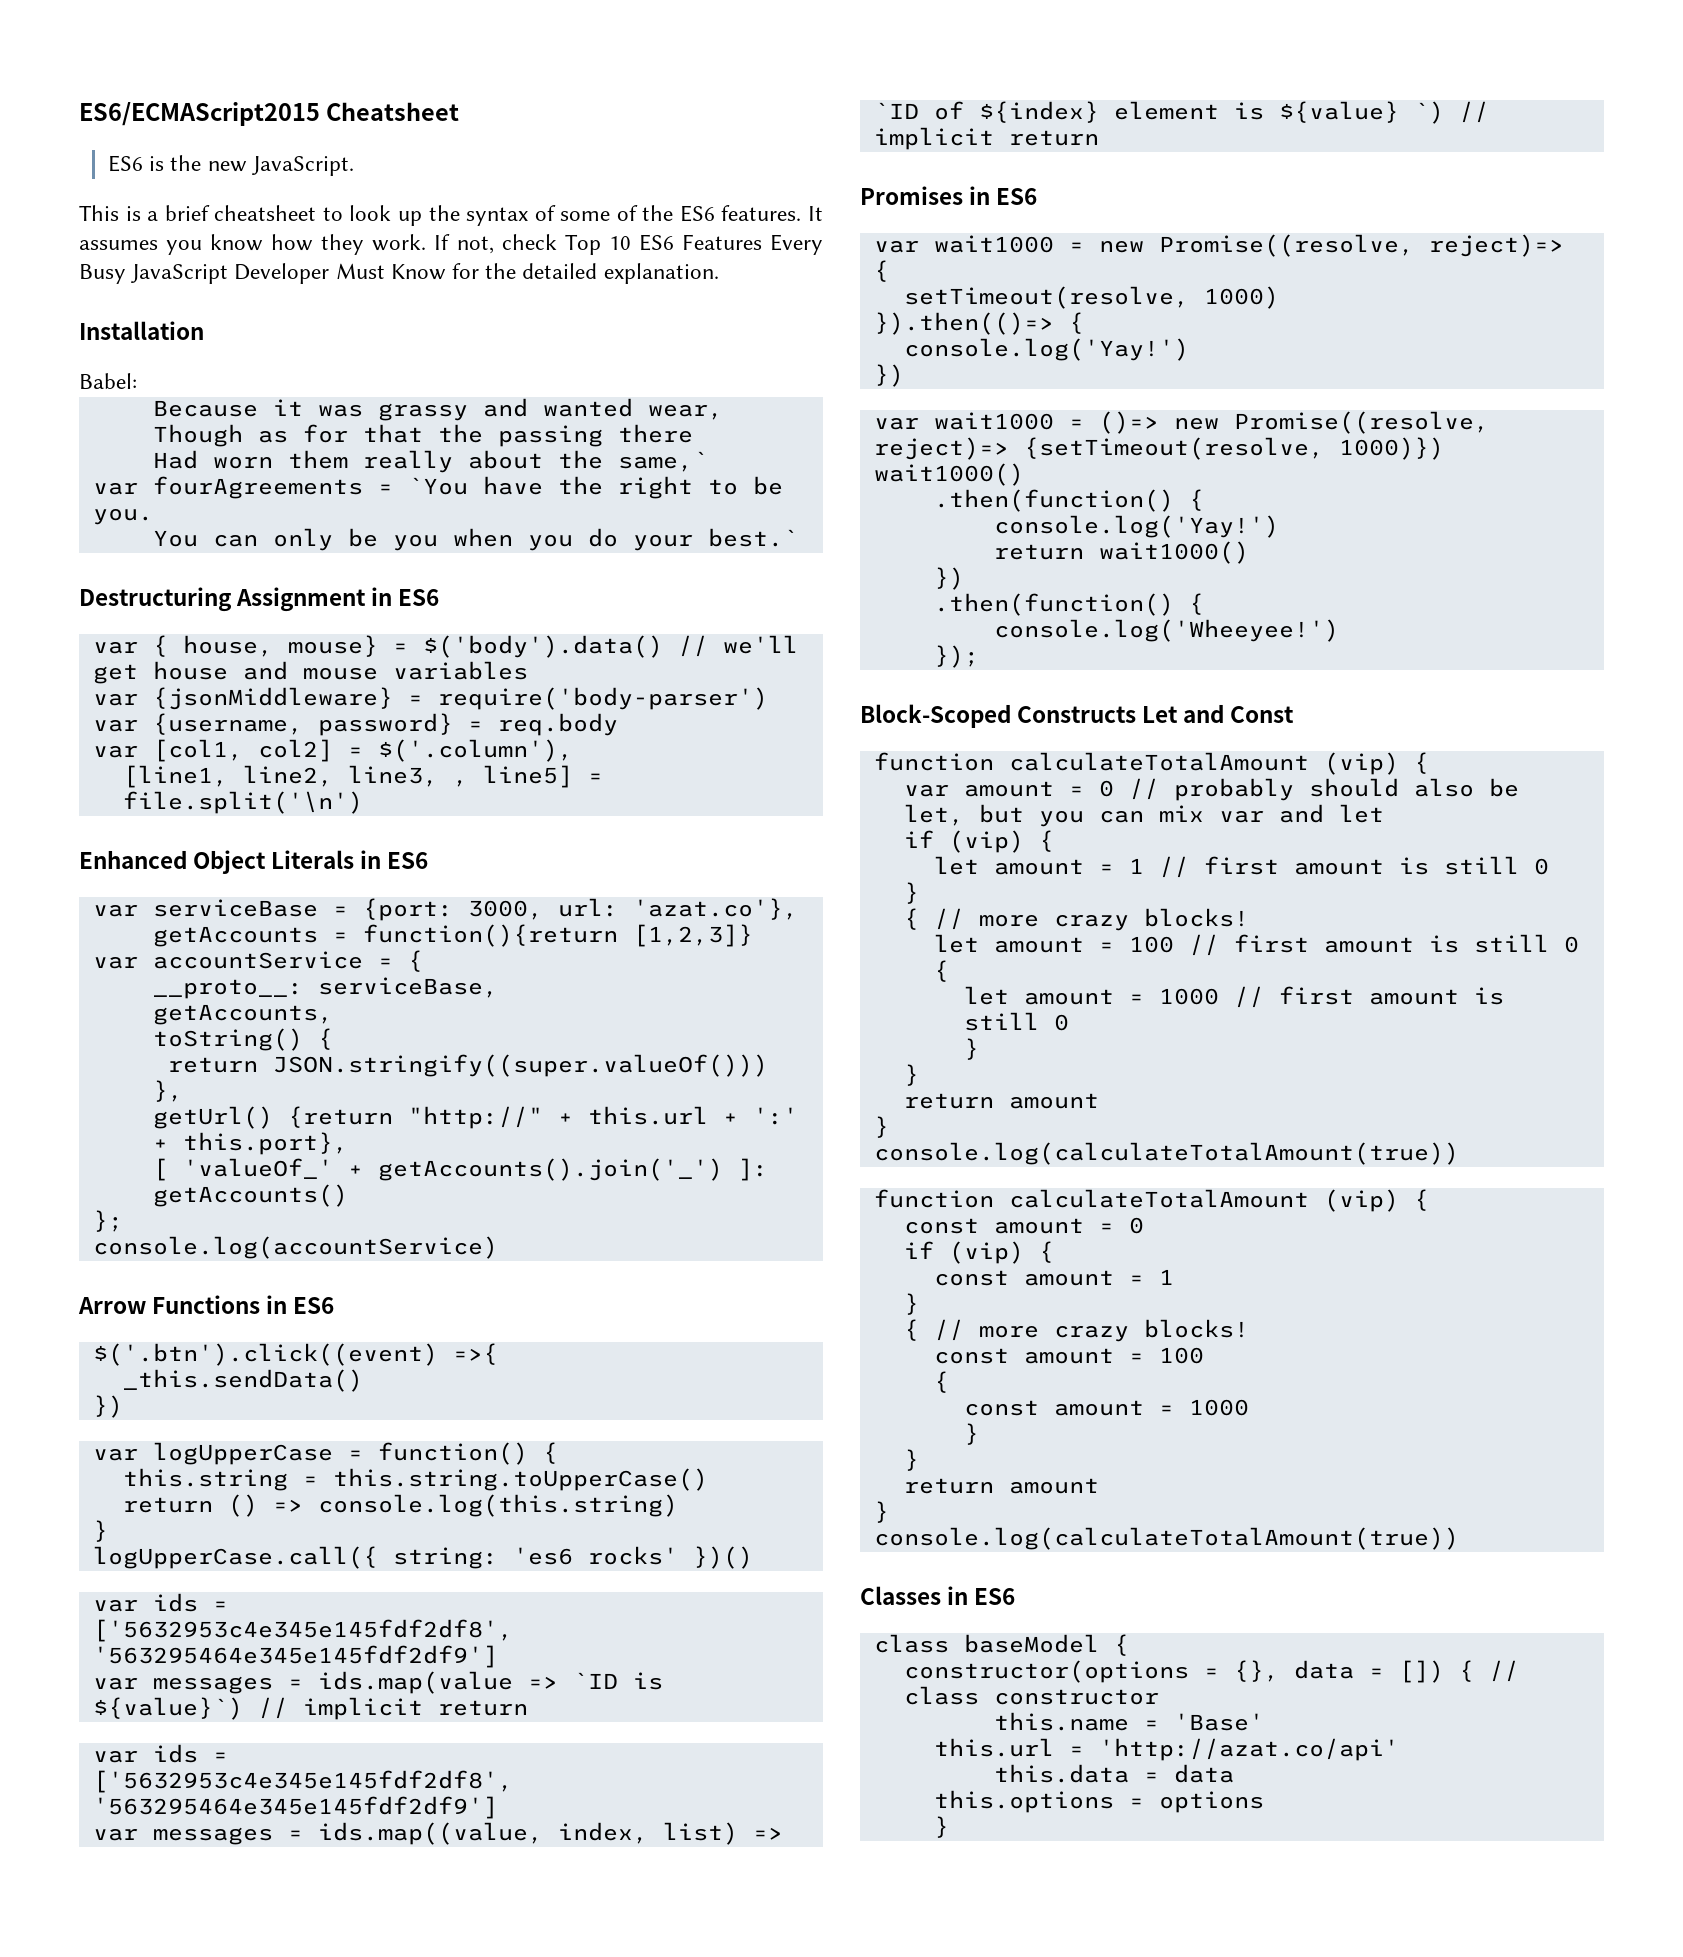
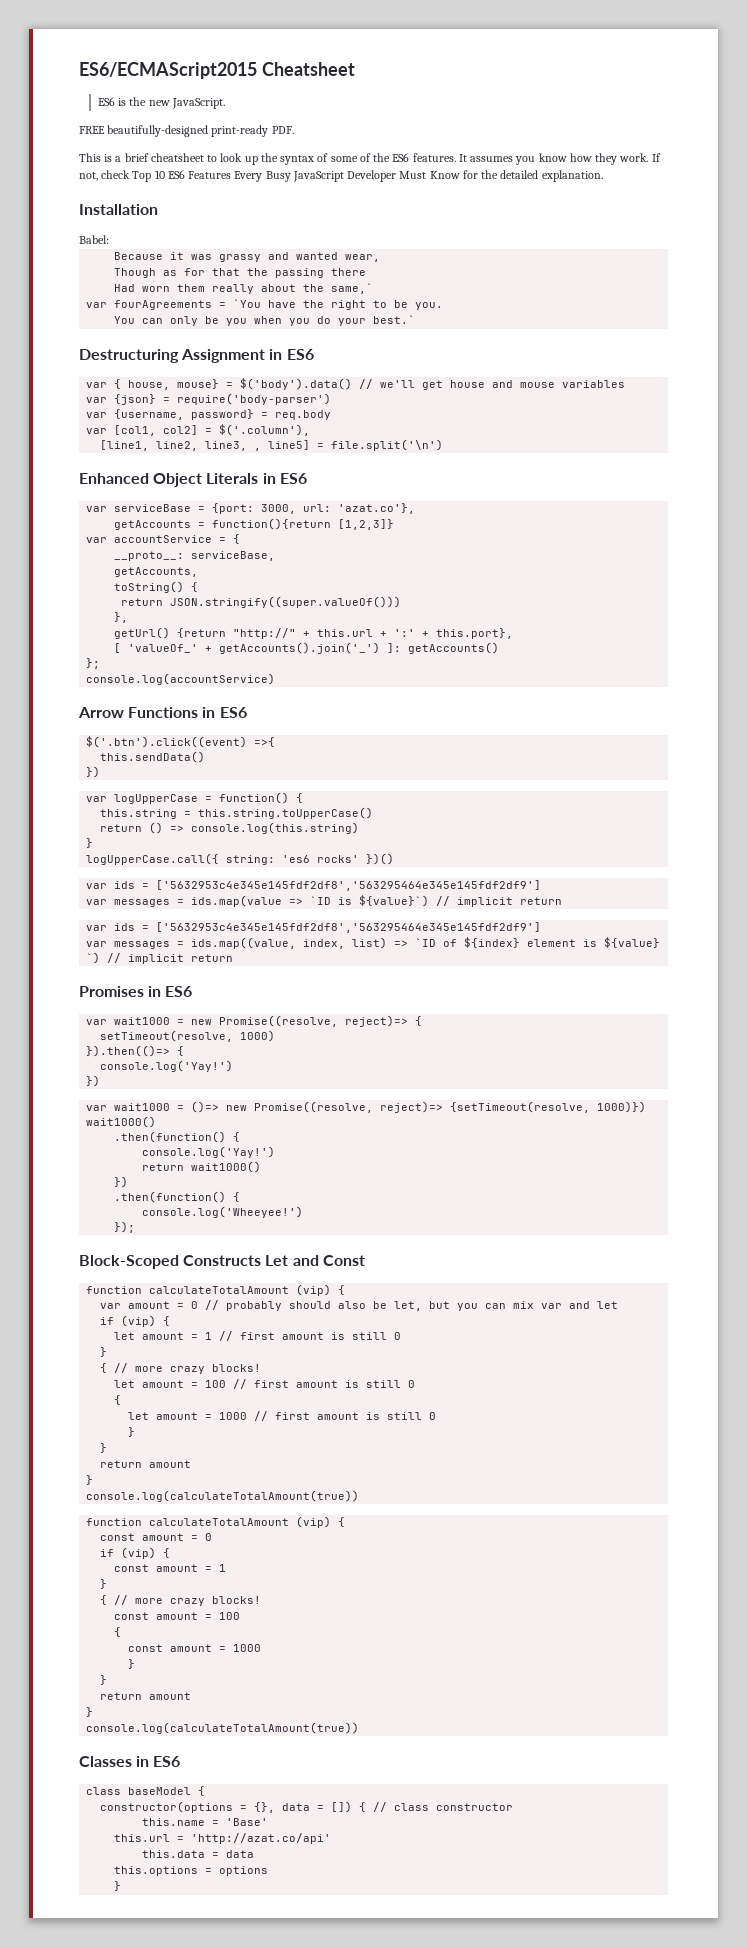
+ FREE beautifully-designed print-ready PDF.
- var {jsonMiddleware} = require('body-parser')
+ var {json} = require('body-parser')
- _this.sendData()
+ this.sendData()

